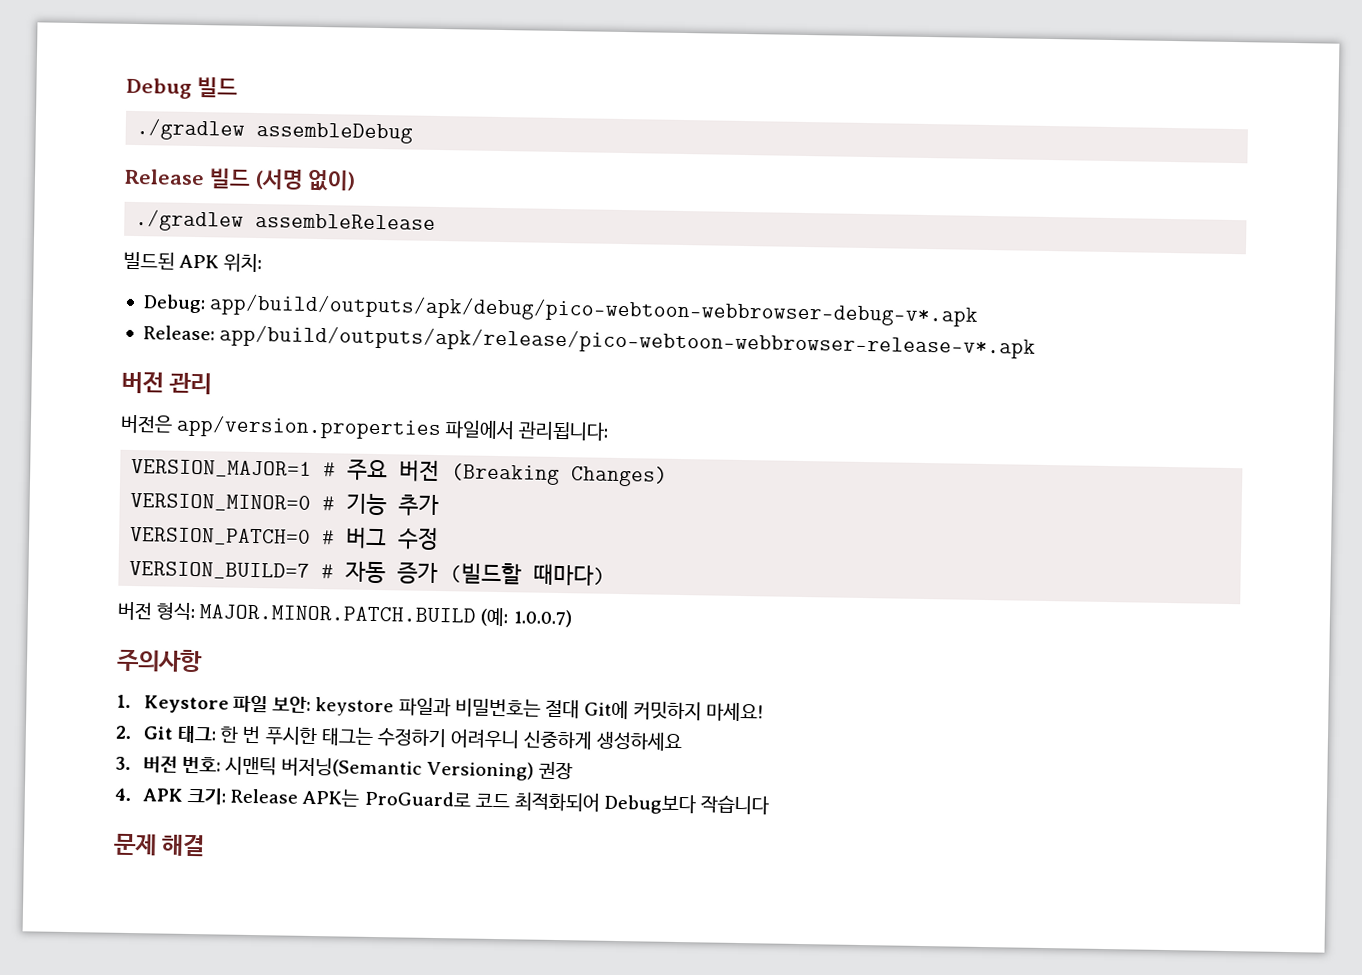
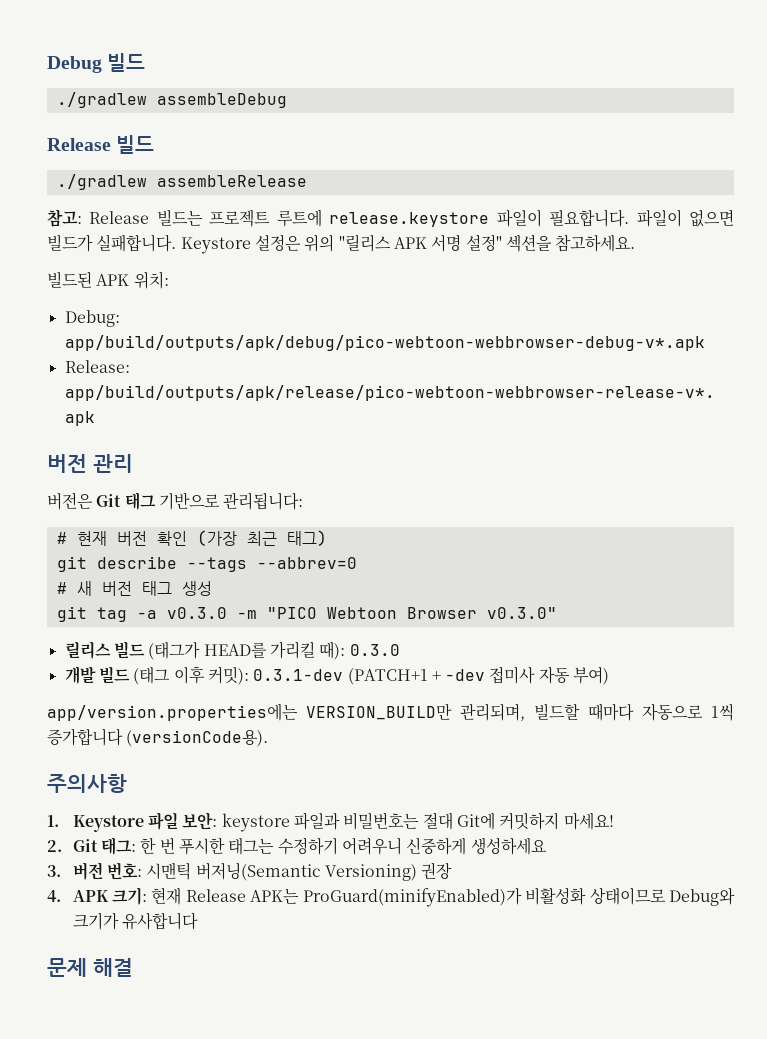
- Release 빌드 (서명 없이)
+ Release 빌드
+ 참고: Release 빌드는 프로젝트 루트에 release.keystore 파일이 필요합니다. 파일이 없으면 빌드가 실패합니다. Keystore 설정은 위의 "릴리스 APK 서명 설정" 섹션을 참고하세요.
- 버전은 app/version.properties 파일에서 관리됩니다:
- VERSION_MAJOR=1 # 주요 버전 (Breaking Changes)
- VERSION_MINOR=0 # 기능 추가
- VERSION_PATCH=0 # 버그 수정
- VERSION_BUILD=7 # 자동 증가 (빌드할 때마다)
- 버전 형식: MAJOR.MINOR.PATCH.BUILD (예: 1.0.0.7)
+ 버전은 Git 태그 기반으로 관리됩니다:
+ # 현재 버전 확인 (가장 최근 태그)
+ git describe --tags --abbrev=0
+ # 새 버전 태그 생성
+ git tag -a v0.3.0 -m "PICO Webtoon Browser v0.3.0"
+ 릴리스 빌드 (태그가 HEAD를 가리킬 때): 0.3.0
+ 개발 빌드 (태그 이후 커밋): 0.3.1-dev (PATCH+1 + -dev 접미사 자동 부여)
+ app/version.properties에는 VERSION_BUILD만 관리되며, 빌드할 때마다 자동으로 1씩 증가합니다 (versionCode용).
- 4. APK 크기: Release APK는 ProGuard로 코드 최적화되어 Debug보다 작습니다
+ 4. APK 크기: 현재 Release APK는 ProGuard(minifyEnabled)가 비활성화 상태이므로 Debug와 크기가 유사합니다

